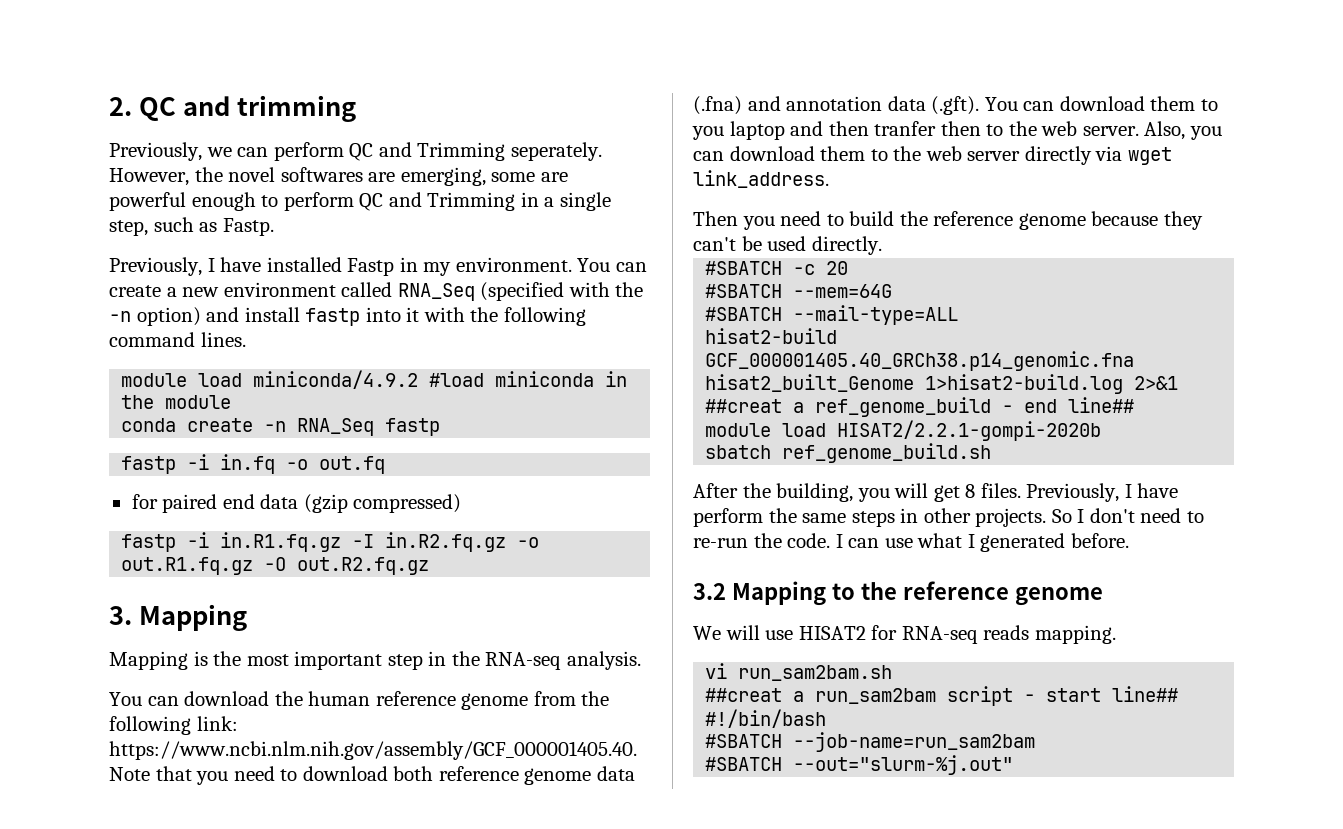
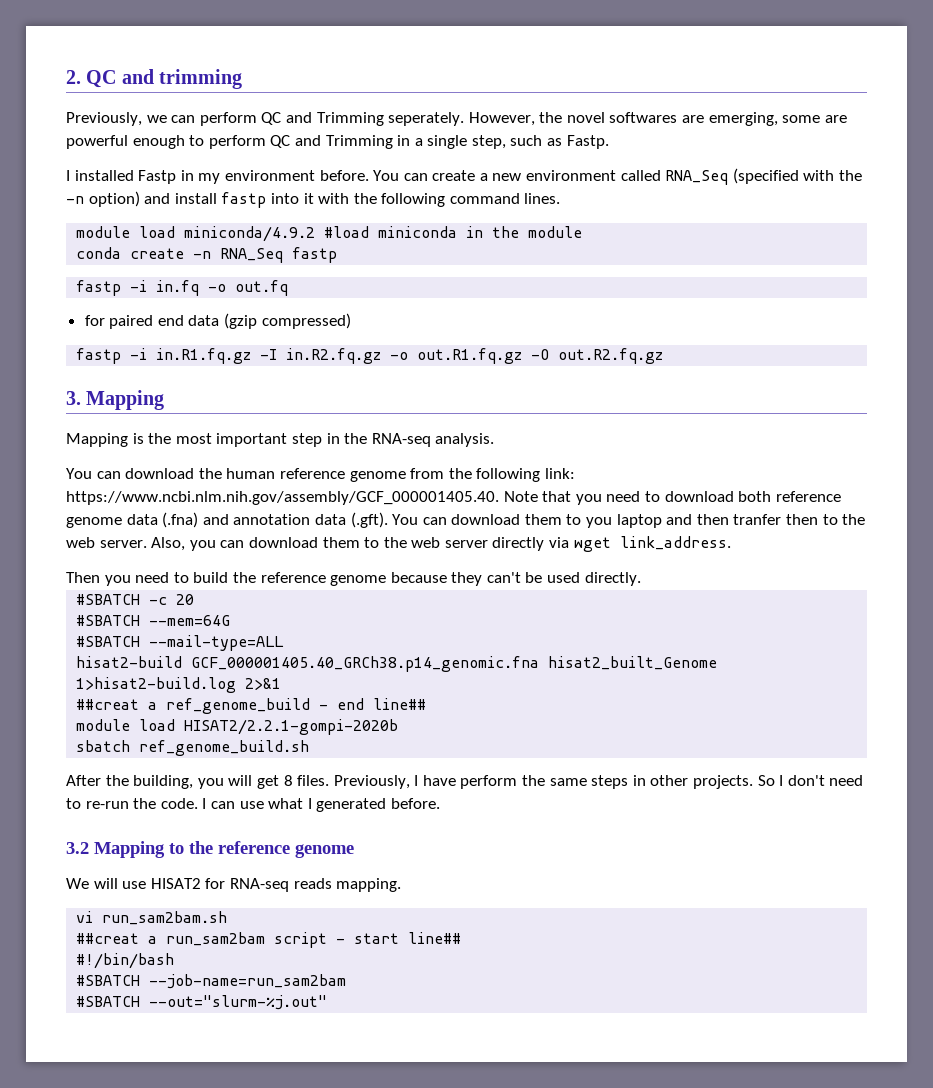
- Previously, I have installed Fastp in my environment.
+ I installed Fastp in my environment before.

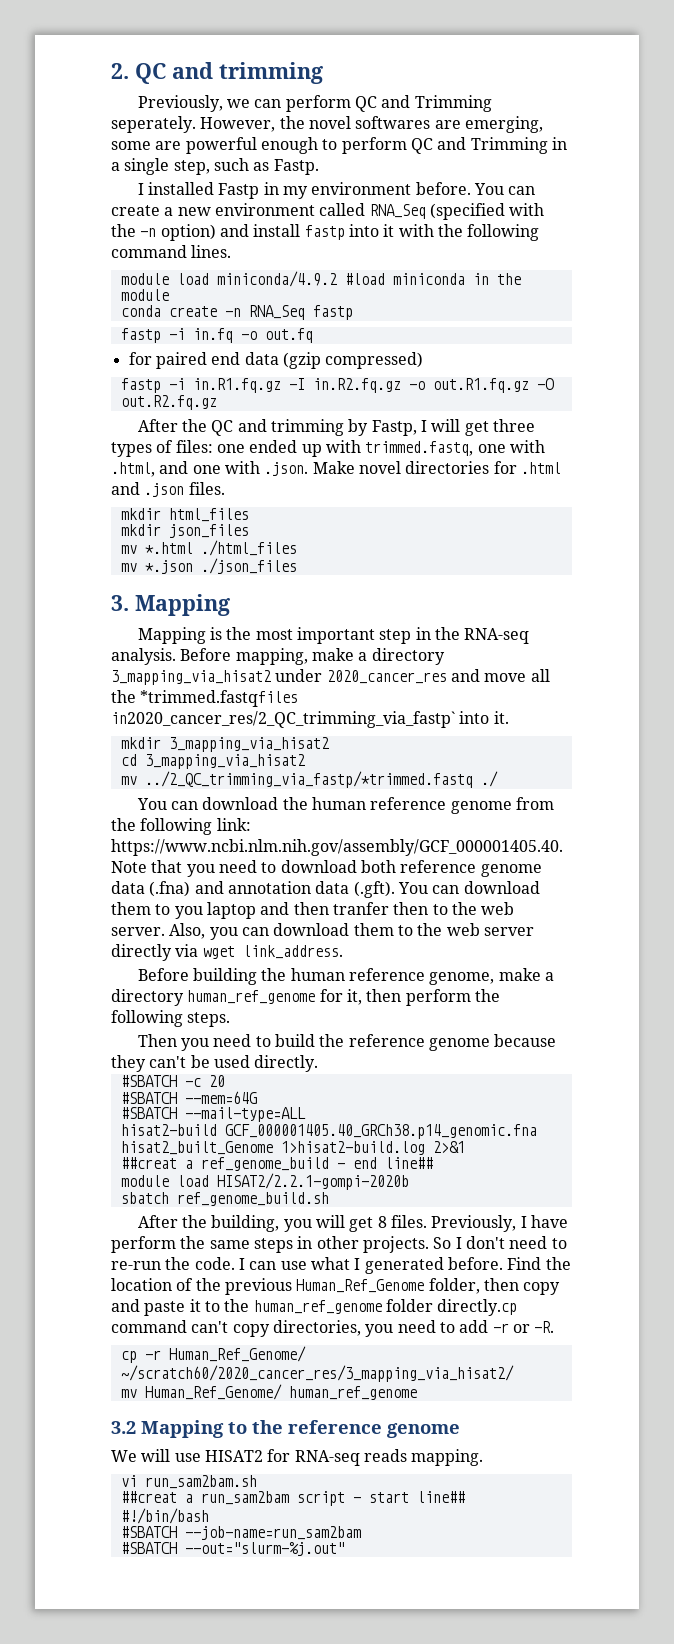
+ After the QC and trimming by Fastp, I will get three types of files: one ended up with trimmed.fastq, one with .html, and one with .json. Make novel directories for .html and .json files.
+ mkdir html_files
+ mkdir json_files
+ mv *.html ./html_files
+ mv *.json ./json_files
+ Before mapping, make a directory 3_mapping_via_hisat2 under 2020_cancer_res and move all the *trimmed.fastqfiles in2020_cancer_res/2_QC_trimming_via_fastp` into it.
+ mkdir 3_mapping_via_hisat2
+ cd 3_mapping_via_hisat2
+ mv ../2_QC_trimming_via_fastp/*trimmed.fastq ./
+ Before building the human reference genome, make a directory human_ref_genome for it, then perform the following steps.
+ Find the location of the previous Human_Ref_Genome folder, then copy and paste it to the human_ref_genome folder directly.cp command can't copy directories, you need to add -r or -R.
+ cp -r Human_Ref_Genome/ ~/scratch60/2020_cancer_res/3_mapping_via_hisat2/
+ mv Human_Ref_Genome/ human_ref_genome

